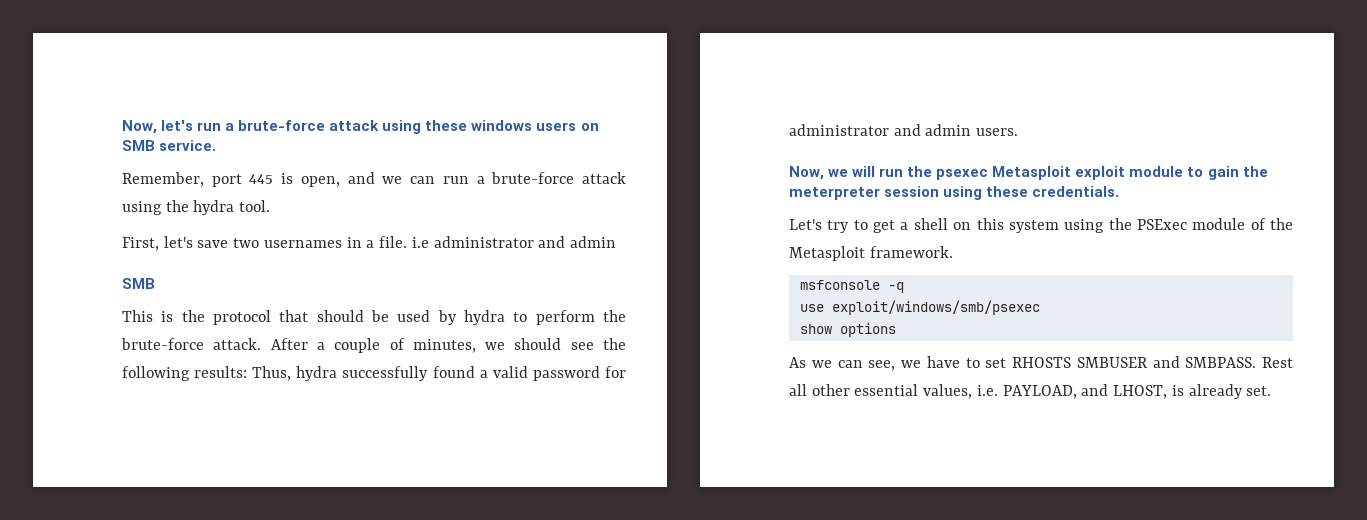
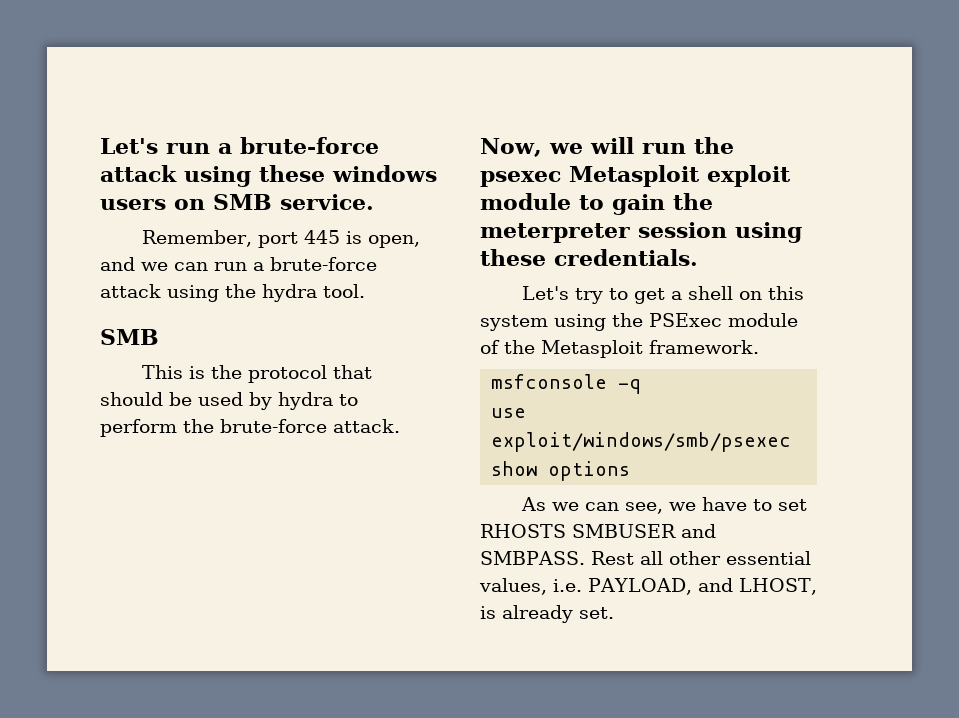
- Now, let's run a brute-force attack using these windows users on SMB service.
+ Let's run a brute-force attack using these windows users on SMB service.
- First, let's save two usernames in a file. i.e administrator and admin
- After a couple of minutes, we should see the following results: Thus, hydra successfully found a valid password for administrator and admin users.

